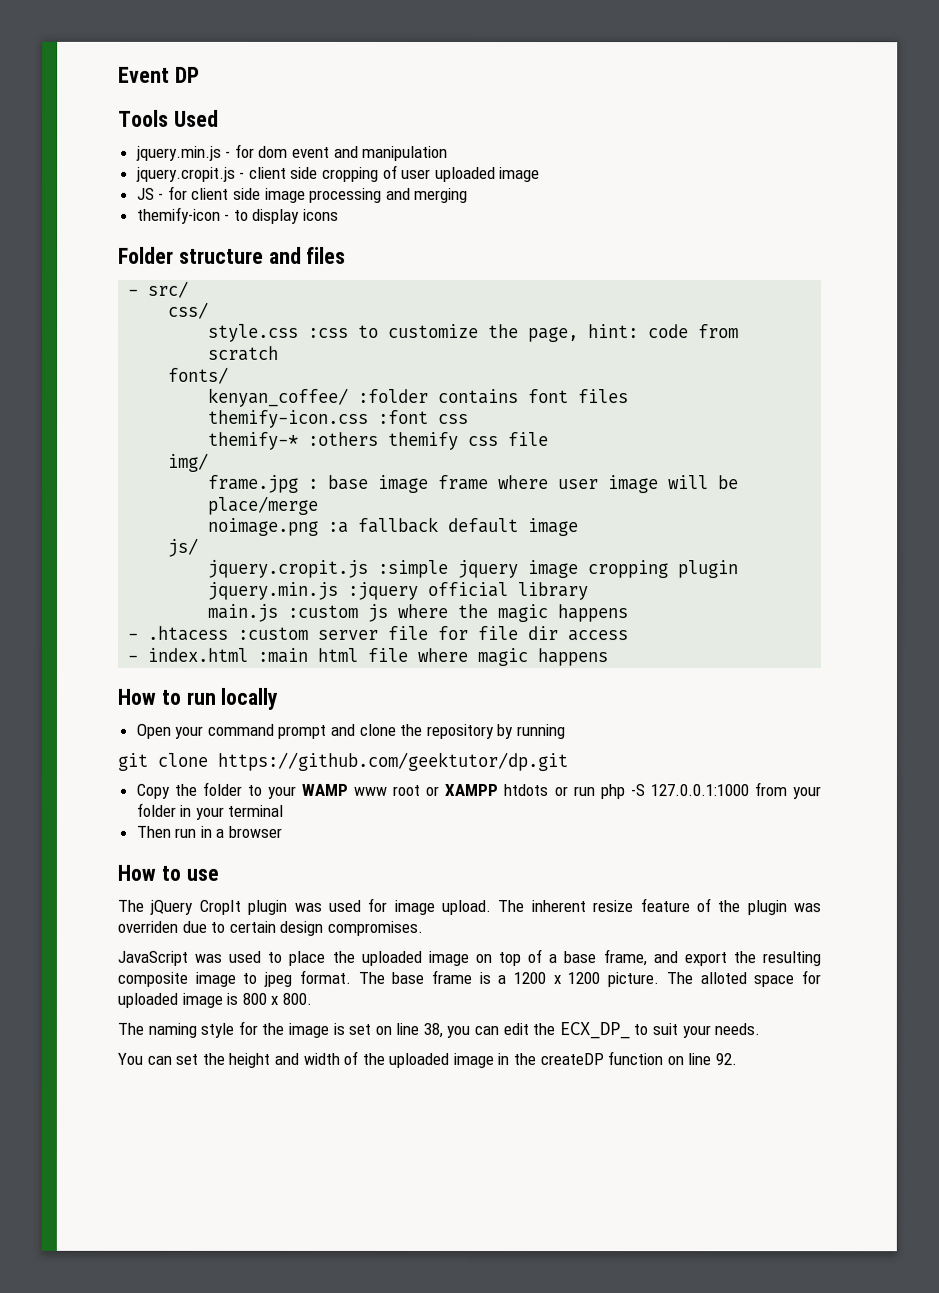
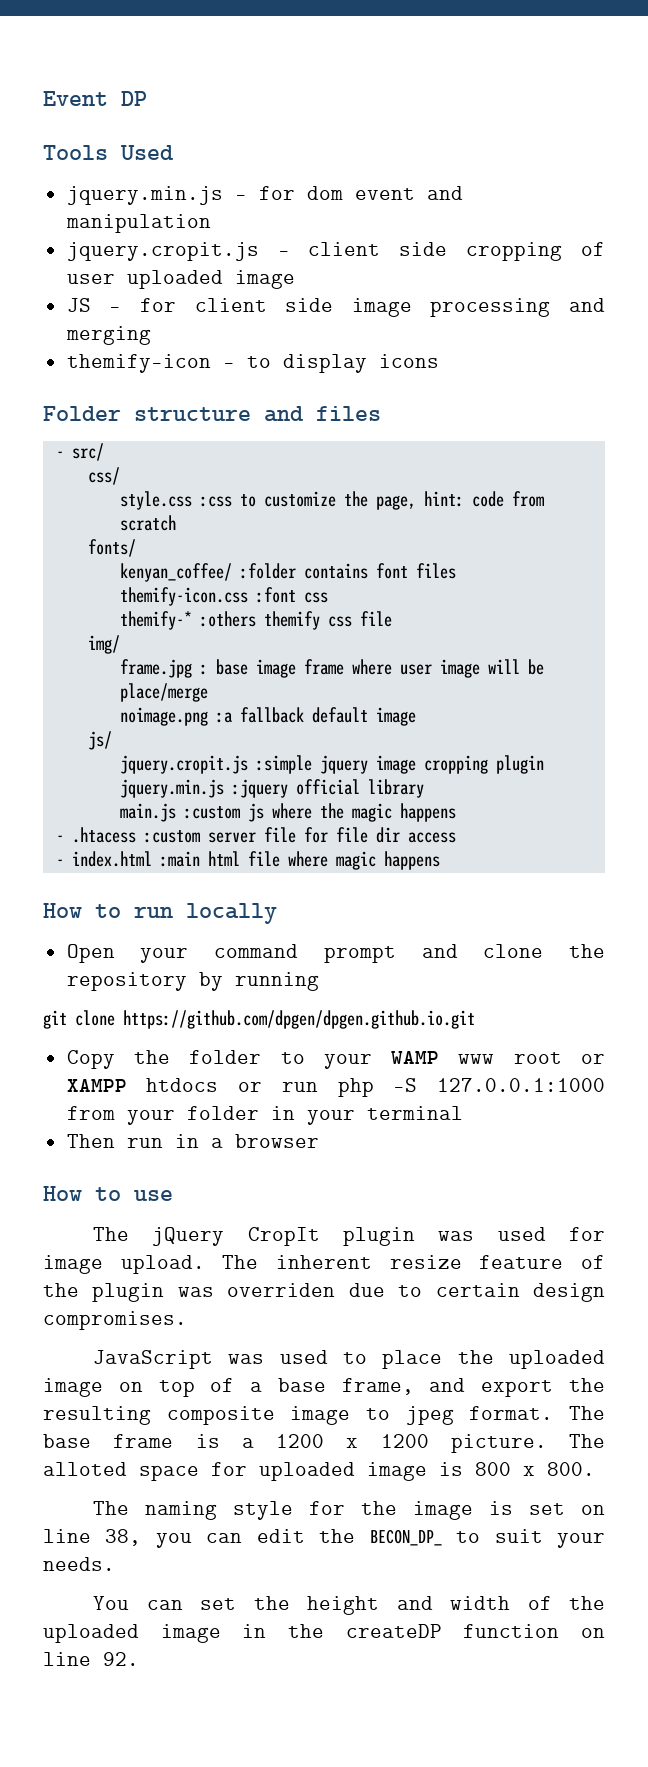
- git clone https://github.com/geektutor/dp.git
+ git clone https://github.com/dpgen/dpgen.github.io.git
- Copy the folder to your WAMP www root or XAMPP htdots or run php -S 127.0.0.1:1000 from your folder in your terminal
+ Copy the folder to your WAMP www root or XAMPP htdocs or run php -S 127.0.0.1:1000 from your folder in your terminal
- The naming style for the image is set on line 38, you can edit the ECX_DP_ to suit your needs.
+ The naming style for the image is set on line 38, you can edit the BECON_DP_ to suit your needs.

